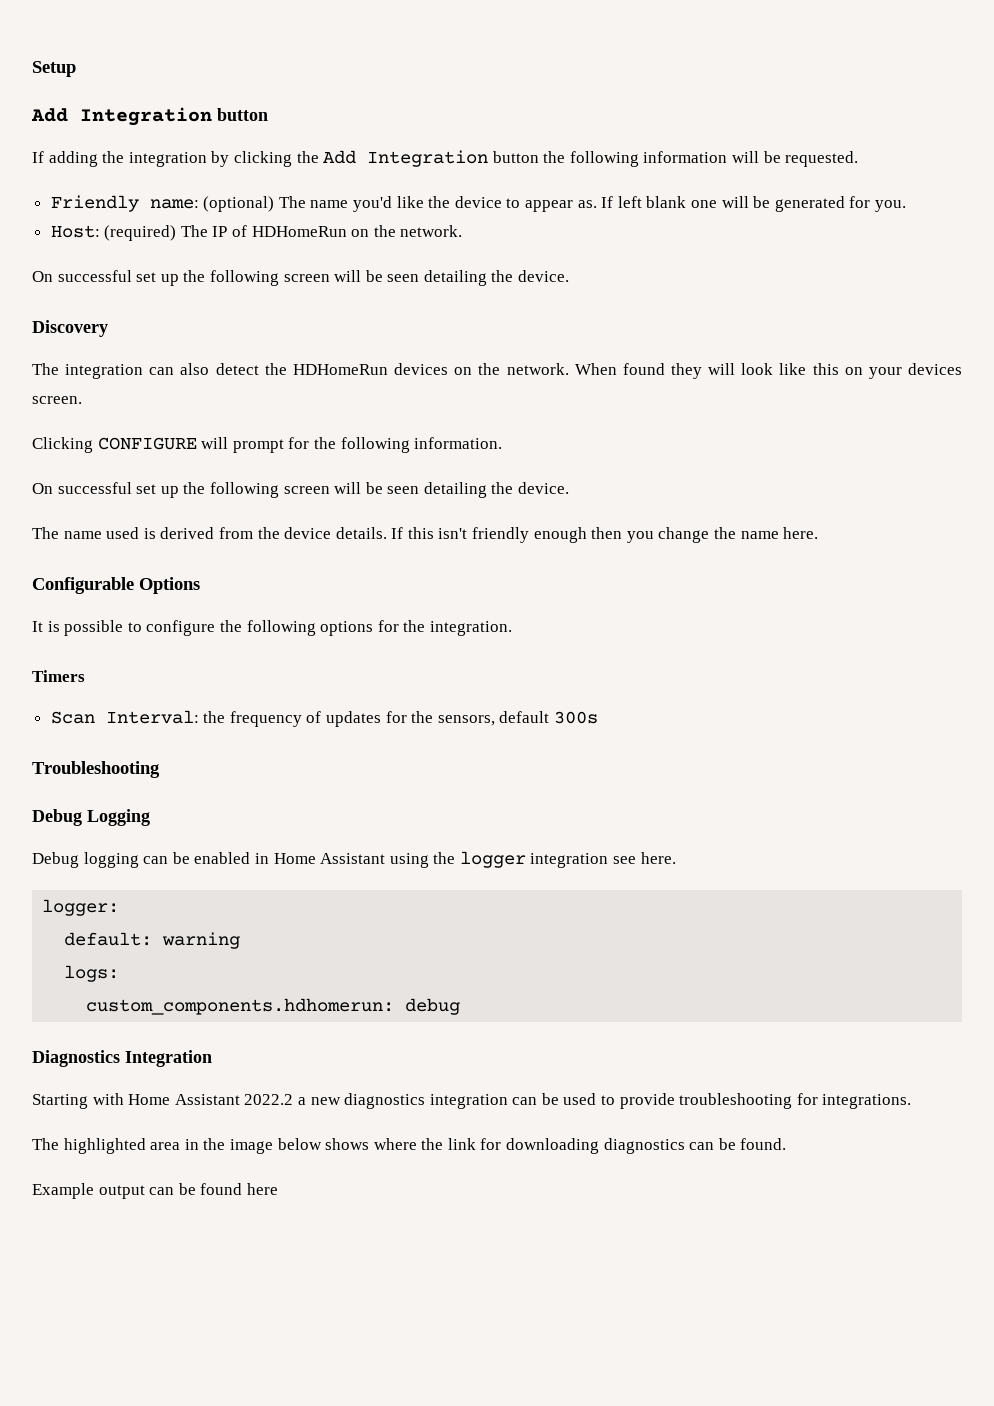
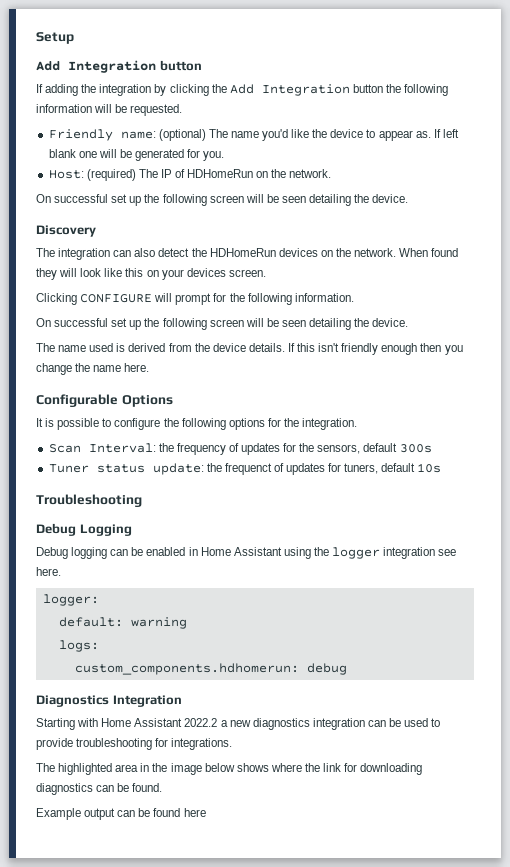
- Timers
+ Tuner status update: the frequenct of updates for tuners, default 10s

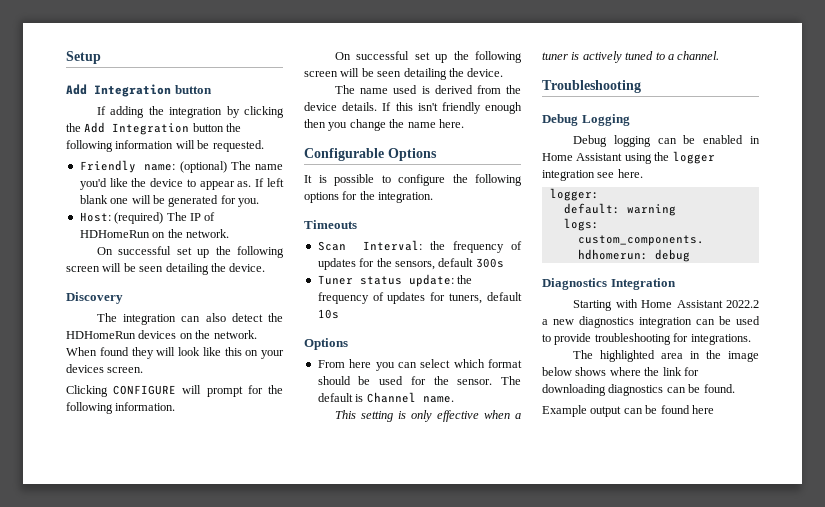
+ Timeouts
- Tuner status update: the frequenct of updates for tuners, default 10s
+ Tuner status update: the frequency of updates for tuners, default 10s
+ Options
+ From here you can select which format should be used for the sensor. The default is Channel name.
+ This setting is only effective when a tuner is actively tuned to a channel.

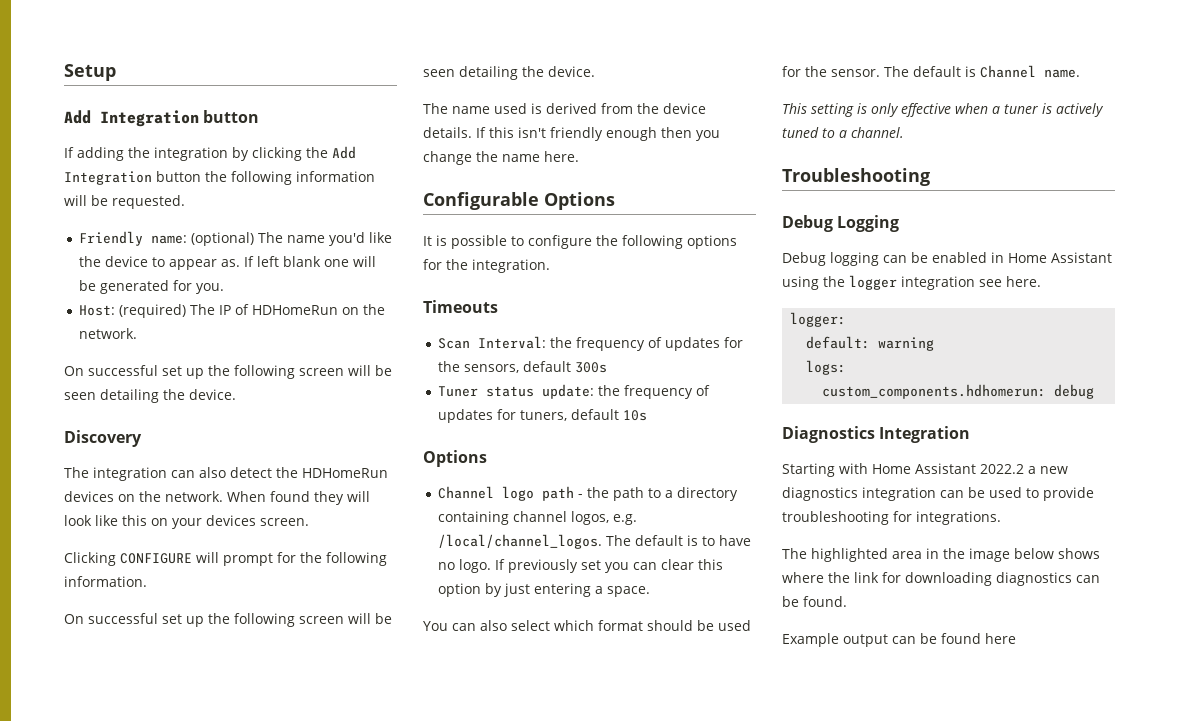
- From here you can select which format should be used for the sensor.
+ Channel logo path - the path to a directory containing channel logos, e.g. /local/channel_logos. The default is to have no logo. If previously set you can clear this option by just entering a space.
+ You can also select which format should be used for the sensor.

